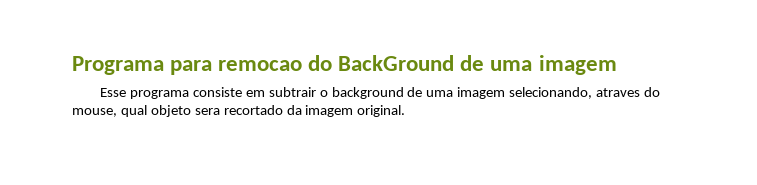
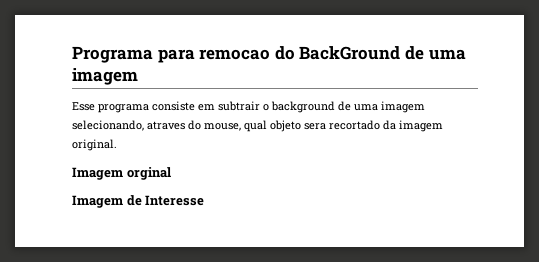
+ Imagem orginal
+ Imagem de Interesse

